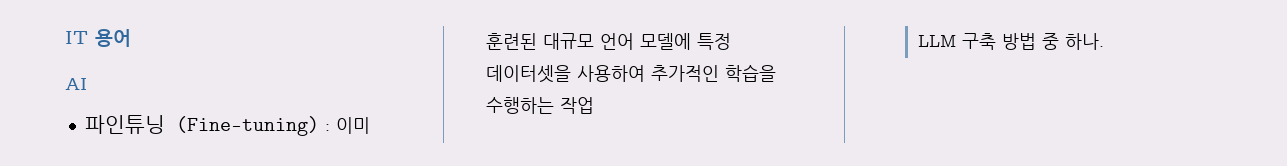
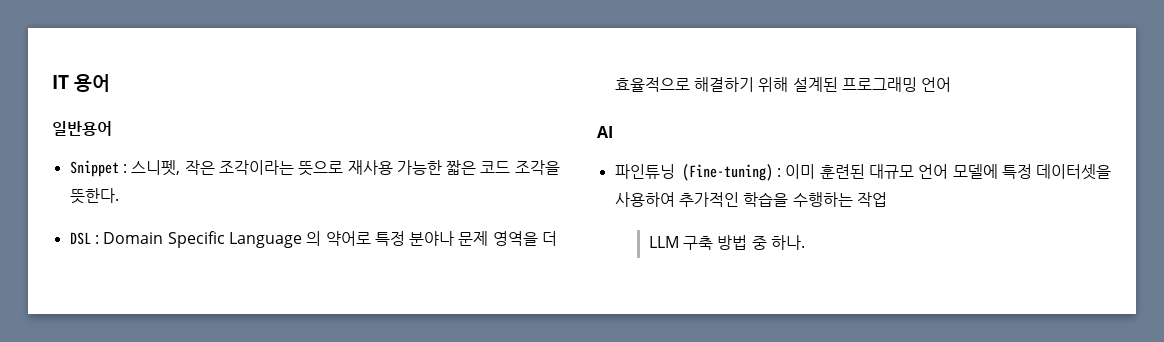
+ 일반용어
+ Snippet : 스니펫, 작은 조각이라는 뜻으로 재사용 가능한 짧은 코드 조각을 뜻한다.
+ DSL : Domain Specific Language 의 약어로 특정 분야나 문제 영역을 더 효율적으로 해결하기 위해 설계된 프로그래밍 언어

